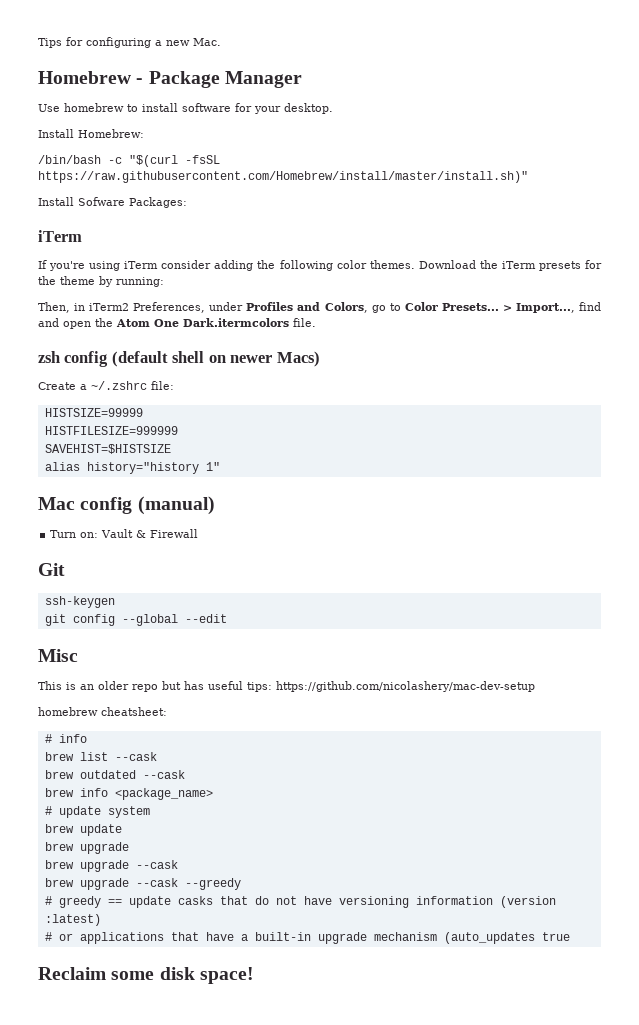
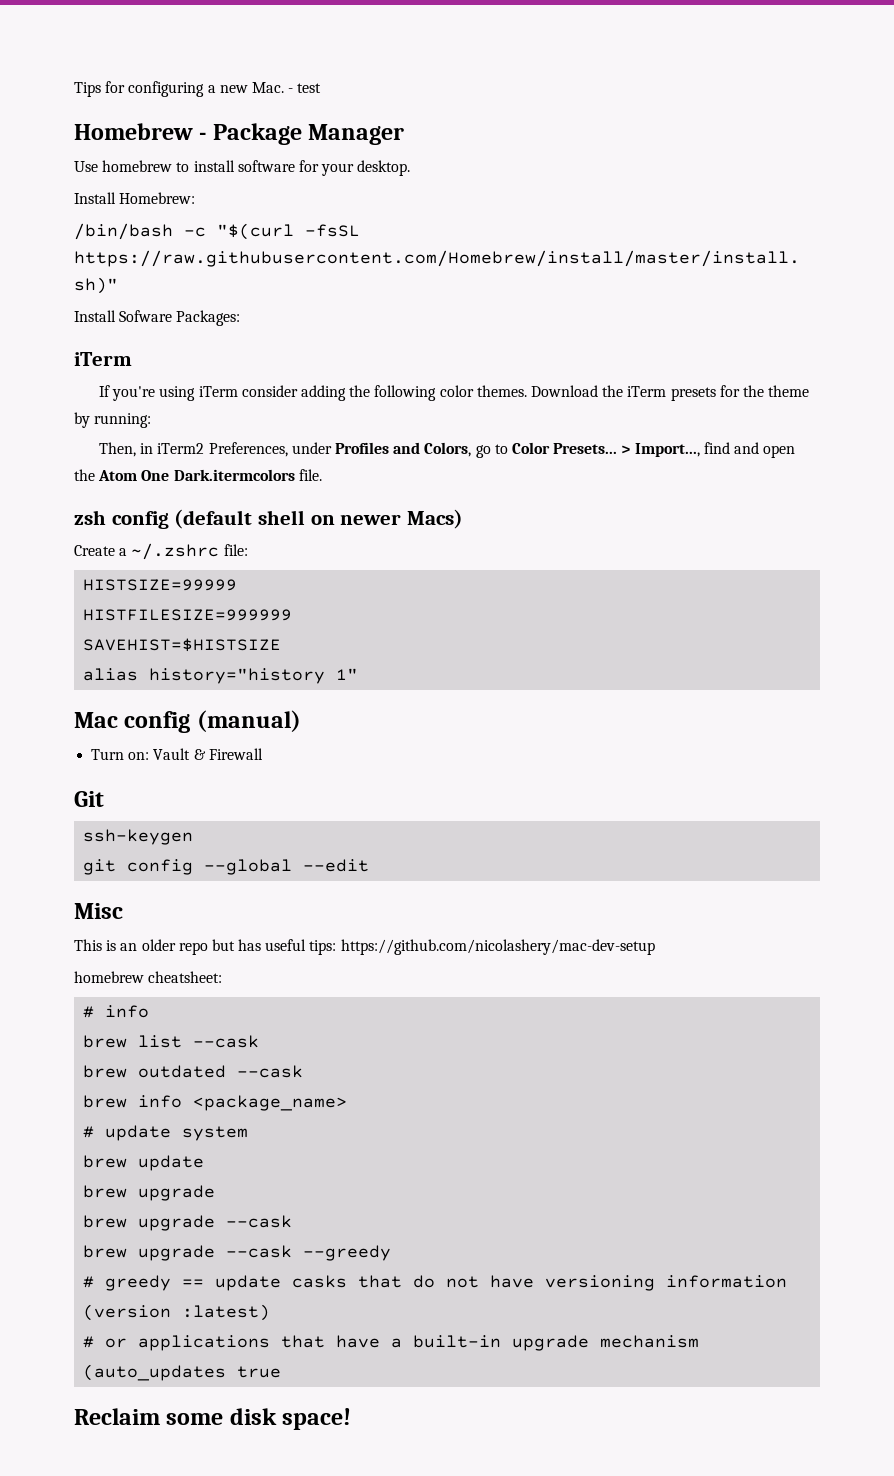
- Tips for configuring a new Mac.
+ Tips for configuring a new Mac. - test

